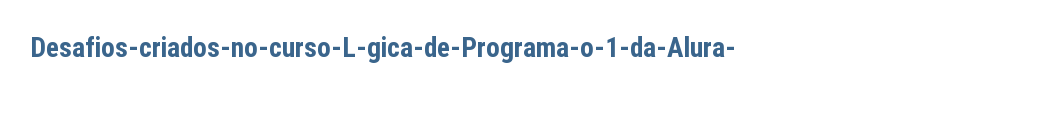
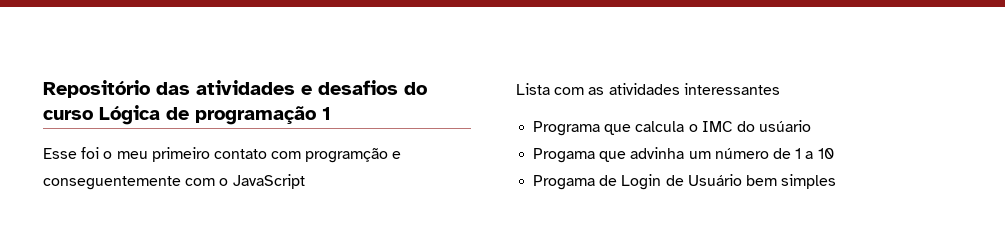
- Desafios-criados-no-curso-L-gica-de-Programa-o-1-da-Alura-
+ Repositório das atividades e desafios do curso Lógica de programação 1
+ Esse foi o meu primeiro contato com programção e conseguentemente com o JavaScript
+ Lista com as atividades interessantes
+ Programa que calcula o IMC do usúario
+ Progama que advinha um número de 1 a 10
+ Progama de Login de Usuário bem simples

